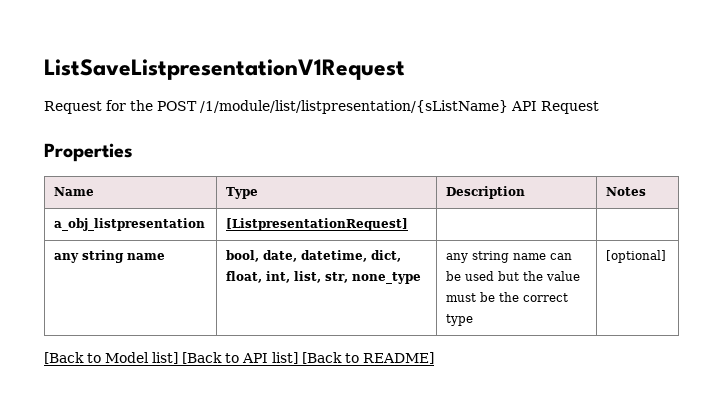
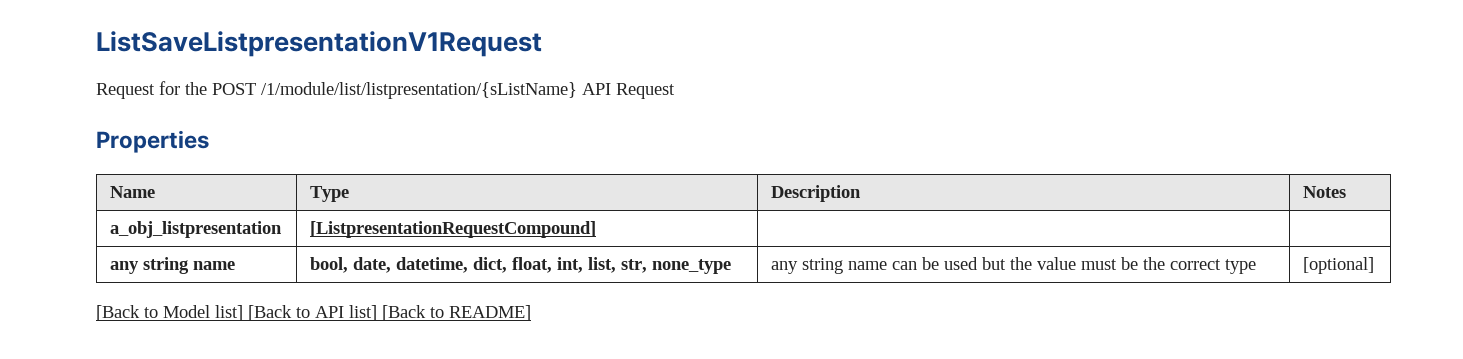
- a_obj_listpresentation | [ListpresentationRequest] | |
+ a_obj_listpresentation | [ListpresentationRequestCompound] | |

